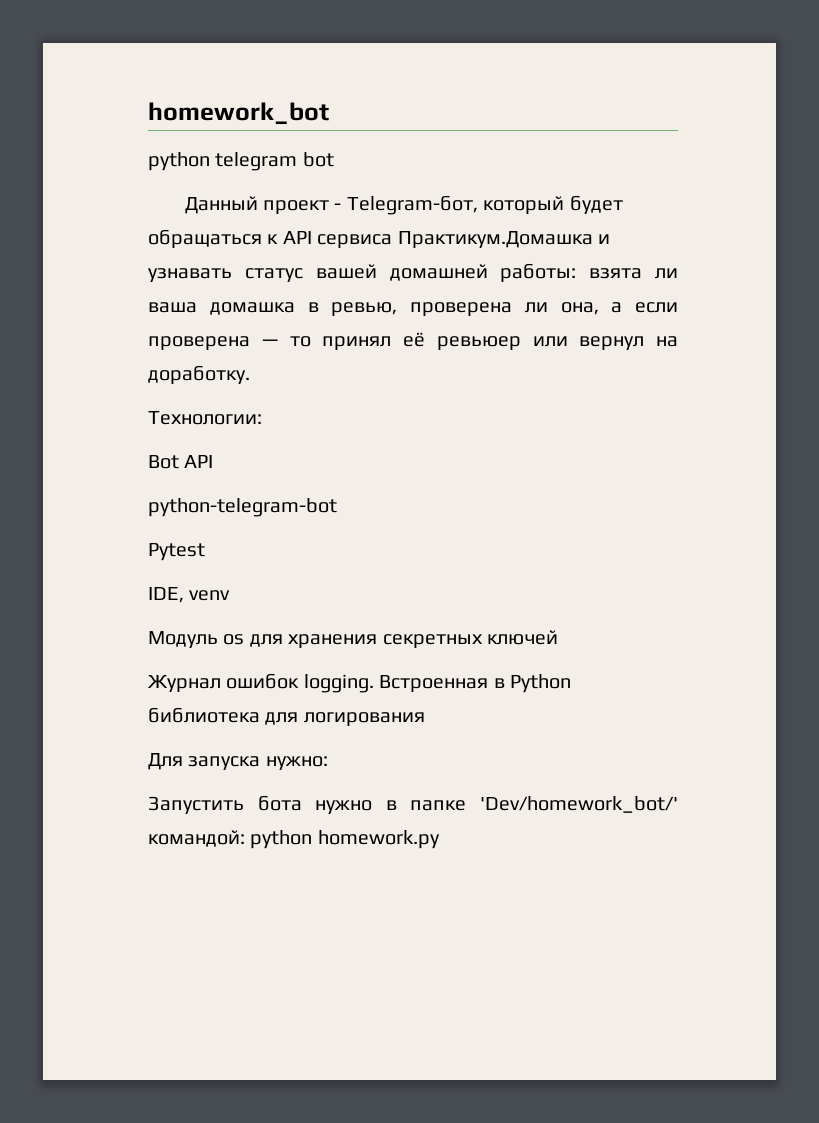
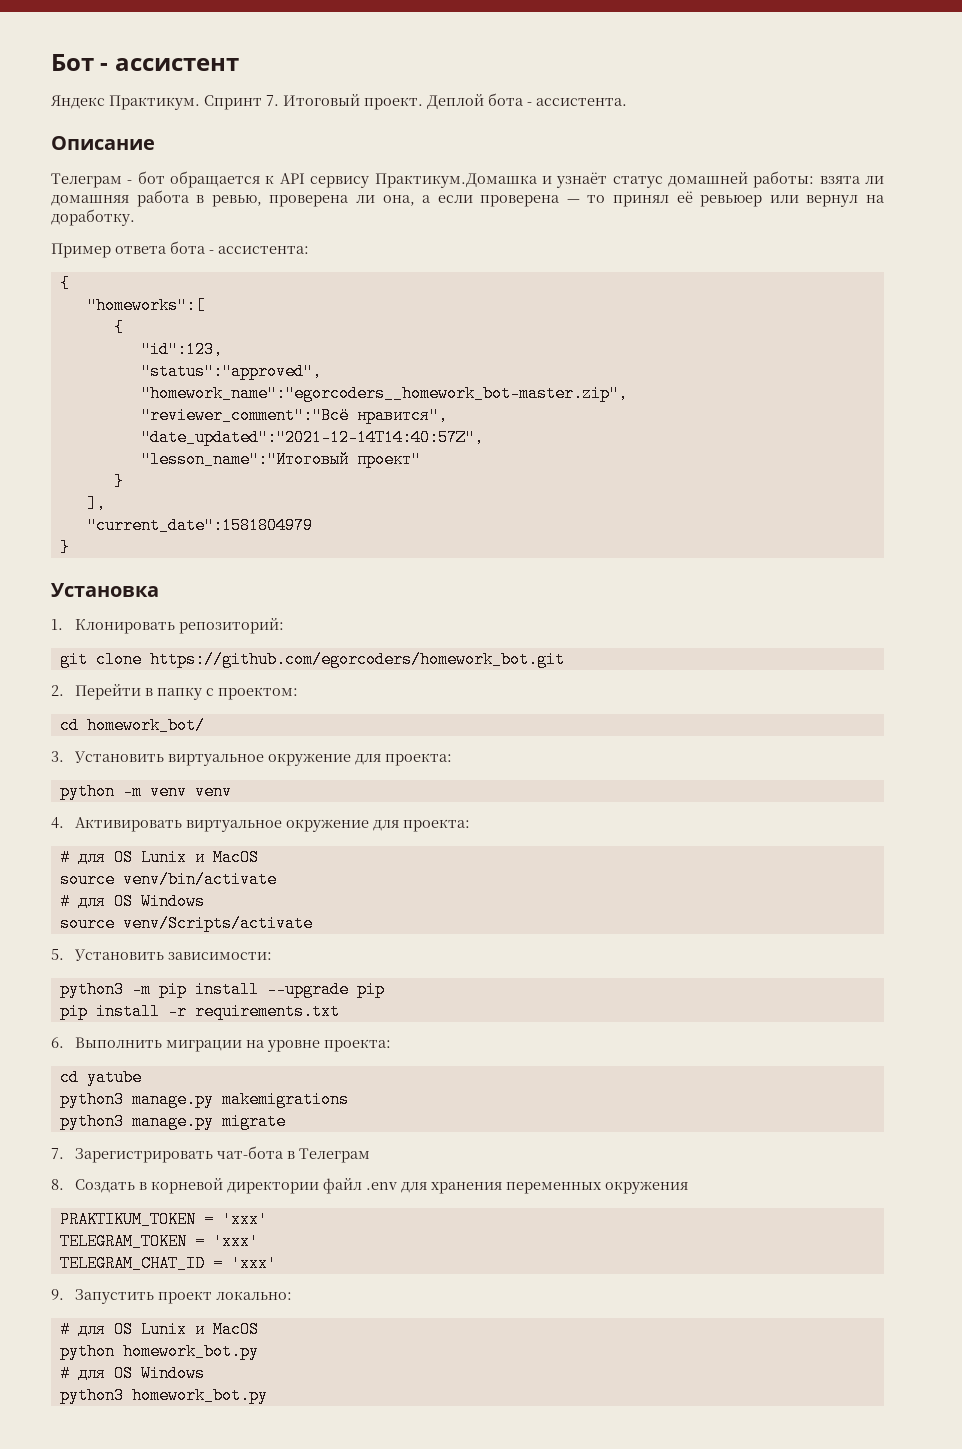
- homework_bot
- python telegram bot
- Данный проект - Telegram-бот, который будет обращаться к API сервиса Практикум.Домашка и узнавать статус вашей домашней работы: взята ли ваша домашка в ревью, проверена ли она, а если проверена — то принял её ревьюер или вернул на доработку.
+ Бот - ассистент
+ Яндекс Практикум. Спринт 7. Итоговый проект. Деплой бота - ассистента.
+ Описание
+ Телеграм - бот обращается к API сервису Практикум.Домашка и узнаёт статус домашней работы: взята ли домашняя работа в ревью, проверена ли она, а если проверена — то принял её ревьюер или вернул на доработку.
- Технологии:
- Bot API
- python-telegram-bot
- Pytest
- IDE, venv
- Модуль os для хранения секретных ключей
- Журнал ошибок logging. Встроенная в Python библиотека для логирования
- Для запуска нужно:
- Запустить бота нужно в папке 'Dev/homework_bot/' командой: python homework.py
+ Пример ответа бота - ассистента:
+ {
+ "homeworks":[
+ {
+ "id":123,
+ "status":"approved",
+ "homework_name":"egorcoders__homework_bot-master.zip",
+ "reviewer_comment":"Всё нравится",
+ "date_updated":"2021-12-14T14:40:57Z",
+ "lesson_name":"Итоговый проект"
+ }
+ ],
+ "current_date":1581804979
+ }
+ Установка
+ 1. Клонировать репозиторий:
+ git clone https://github.com/egorcoders/homework_bot.git
+ 2. Перейти в папку с проектом:
+ cd homework_bot/
+ 3. Установить виртуальное окружение для проекта:
+ python -m venv venv
+ 4. Активировать виртуальное окружение для проекта:
+ # для OS Lunix и MacOS
+ source venv/bin/activate
+ # для OS Windows
+ source venv/Scripts/activate
+ 5. Установить зависимости:
+ python3 -m pip install --upgrade pip
+ pip install -r requirements.txt
+ 6. Выполнить миграции на уровне проекта:
+ cd yatube
+ python3 manage.py makemigrations
+ python3 manage.py migrate
+ 7. Зарегистрировать чат-бота в Телеграм
+ 8. Создать в корневой директории файл .env для хранения переменных окружения
+ PRAKTIKUM_TOKEN = 'xxx'
+ TELEGRAM_TOKEN = 'xxx'
+ TELEGRAM_CHAT_ID = 'xxx'
+ 9. Запустить проект локально:
+ # для OS Lunix и MacOS
+ python homework_bot.py
+ # для OS Windows
+ python3 homework_bot.py

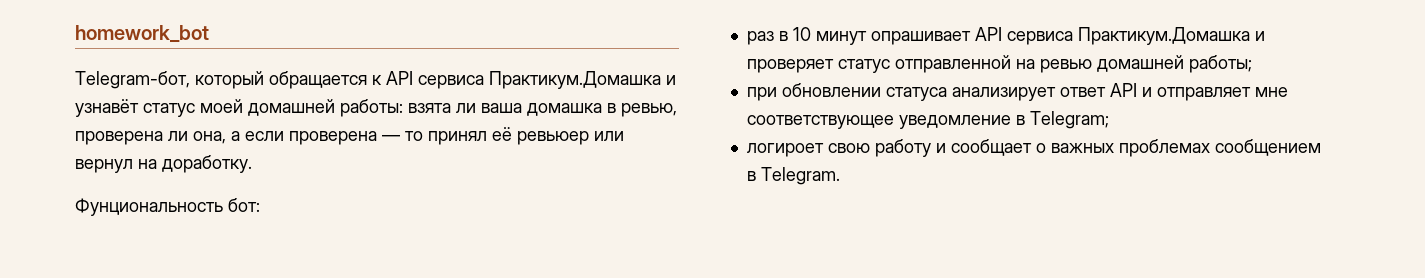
- Бот - ассистент
- Яндекс Практикум. Спринт 7. Итоговый проект. Деплой бота - ассистента.
- Описание
- Телеграм - бот обращается к API сервису Практикум.Домашка и узнаёт статус домашней работы: взята ли домашняя работа в ревью, проверена ли она, а если проверена — то принял её ревьюер или вернул на доработку.
+ homework_bot
+ Telegram-бот, который обращается к API сервиса Практикум.Домашка и узнавёт статус моей домашней работы: взята ли ваша домашка в ревью, проверена ли она, а если проверена — то принял её ревьюер или вернул на доработку.
- Пример ответа бота - ассистента:
- {
- "homeworks":[
- {
- "id":123,
- "status":"approved",
- "homework_name":"egorcoders__homework_bot-master.zip",
- "reviewer_comment":"Всё нравится",
- "date_updated":"2021-12-14T14:40:57Z",
- "lesson_name":"Итоговый проект"
- }
- ],
- "current_date":1581804979
- }
- Установка
- 1. Клонировать репозиторий:
- git clone https://github.com/egorcoders/homework_bot.git
- 2. Перейти в папку с проектом:
- cd homework_bot/
- 3. Установить виртуальное окружение для проекта:
- python -m venv venv
- 4. Активировать виртуальное окружение для проекта:
- # для OS Lunix и MacOS
- source venv/bin/activate
- # для OS Windows
- source venv/Scripts/activate
- 5. Установить зависимости:
- python3 -m pip install --upgrade pip
- pip install -r requirements.txt
- 6. Выполнить миграции на уровне проекта:
- cd yatube
- python3 manage.py makemigrations
- python3 manage.py migrate
- 7. Зарегистрировать чат-бота в Телеграм
- 8. Создать в корневой директории файл .env для хранения переменных окружения
- PRAKTIKUM_TOKEN = 'xxx'
- TELEGRAM_TOKEN = 'xxx'
- TELEGRAM_CHAT_ID = 'xxx'
- 9. Запустить проект локально:
- # для OS Lunix и MacOS
- python homework_bot.py
- # для OS Windows
- python3 homework_bot.py
+ Фунциональность бот:
+ раз в 10 минут опрашивает API сервиса Практикум.Домашка и проверяет статус отправленной на ревью домашней работы;
+ при обновлении статуса анализирует ответ API и отправляет мне соответствующее уведомление в Telegram;
+ логироет свою работу и сообщает о важных проблемах сообщением в Telegram.

